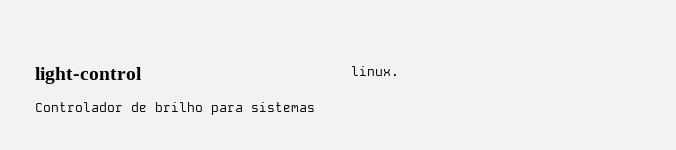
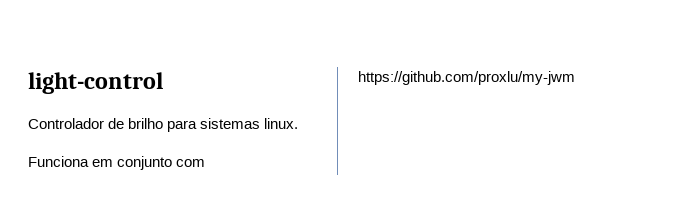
+ Funciona em conjunto com https://github.com/proxlu/my-jwm

